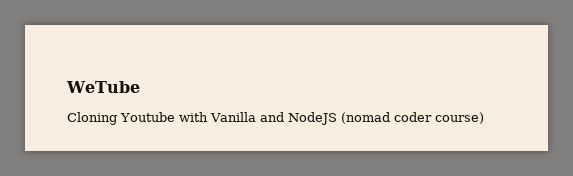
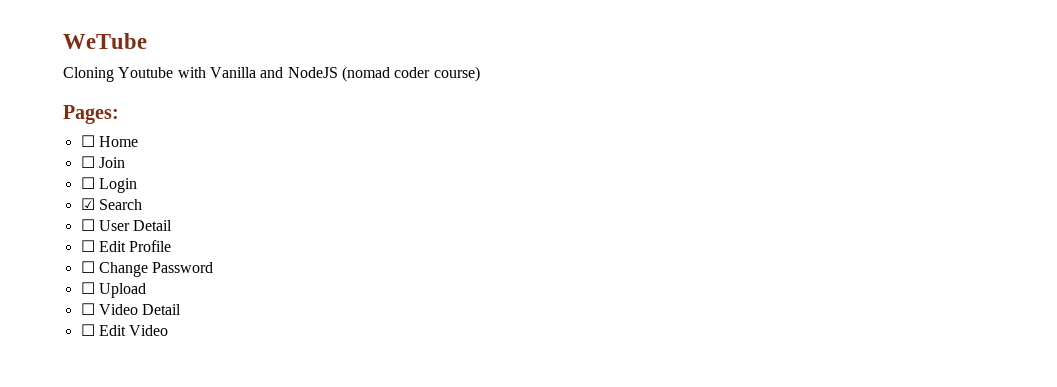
+ Pages:
+ ☐ Home
+ ☐ Join
+ ☐ Login
+ ☑ Search
+ ☐ User Detail
+ ☐ Edit Profile
+ ☐ Change Password
+ ☐ Upload
+ ☐ Video Detail
+ ☐ Edit Video

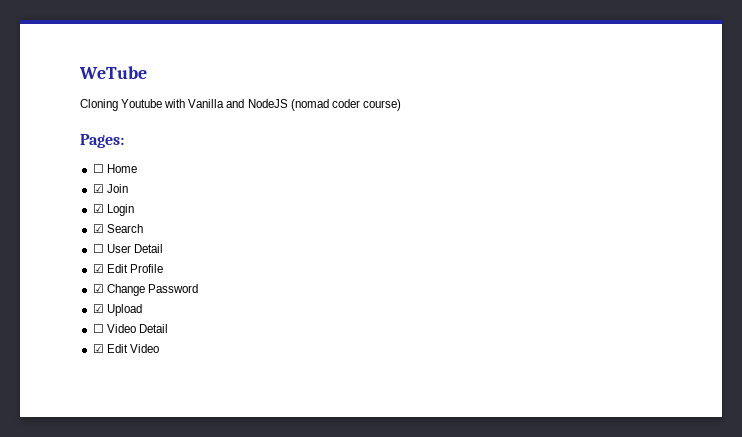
- ☐ Join
+ ☑ Join
- ☐ Login
+ ☑ Login
- ☐ Edit Profile
+ ☑ Edit Profile
- ☐ Change Password
+ ☑ Change Password
- ☐ Upload
+ ☑ Upload
- ☐ Edit Video
+ ☑ Edit Video

